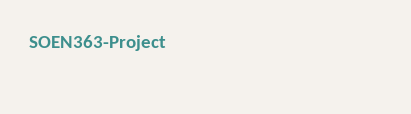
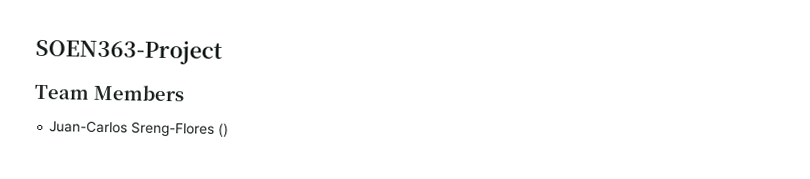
+ Team Members
+ Juan-Carlos Sreng-Flores ()

